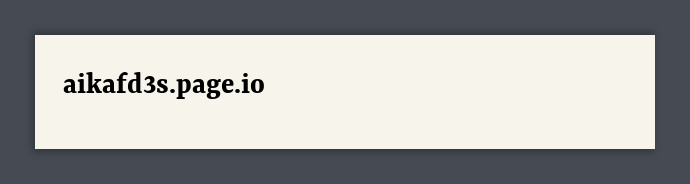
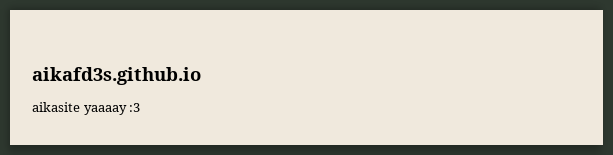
- aikafd3s.page.io
+ aikafd3s.github.io
+ aikasite yaaaay :3

